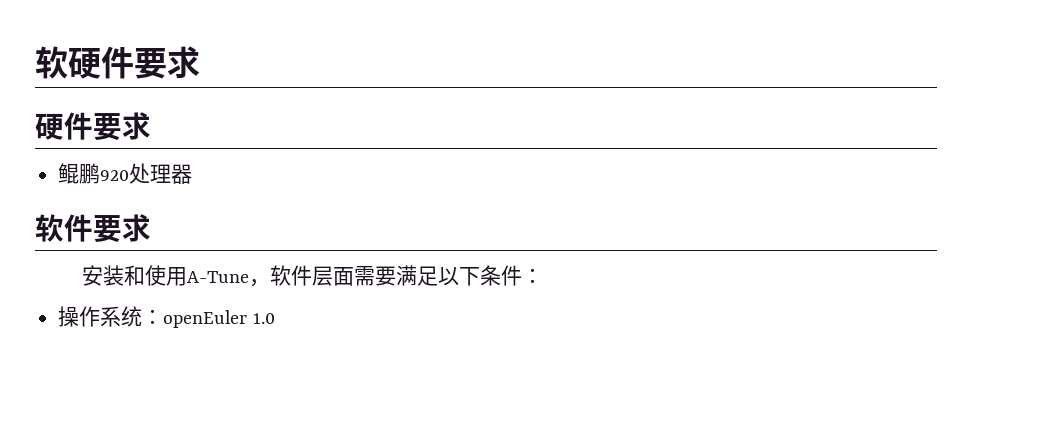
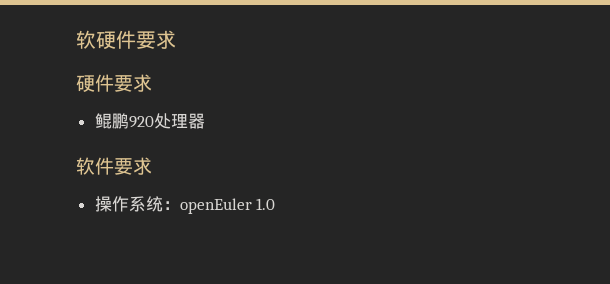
- 安装和使用A-Tune，软件层面需要满足以下条件：

